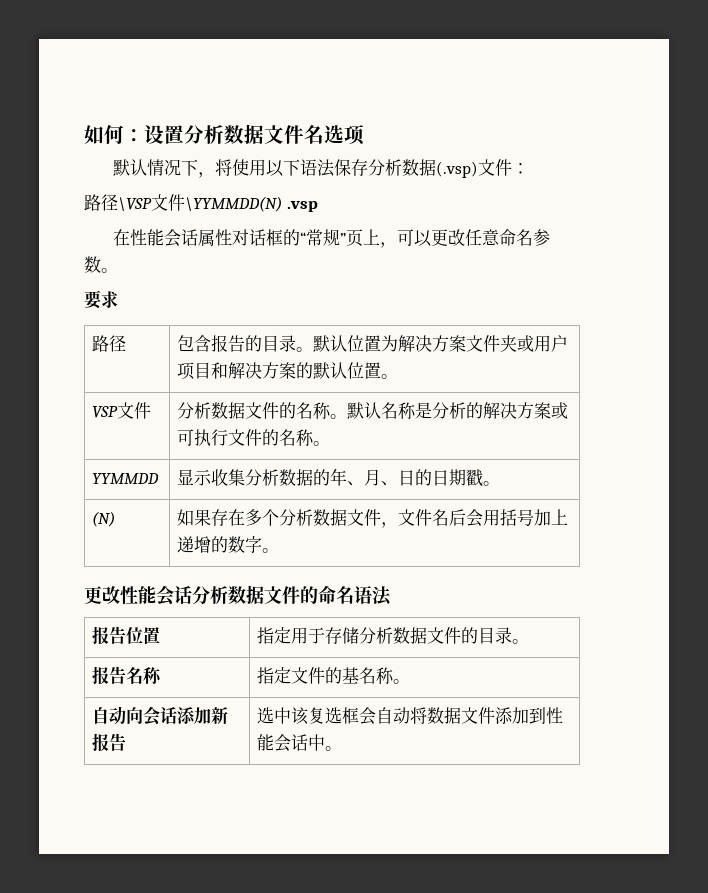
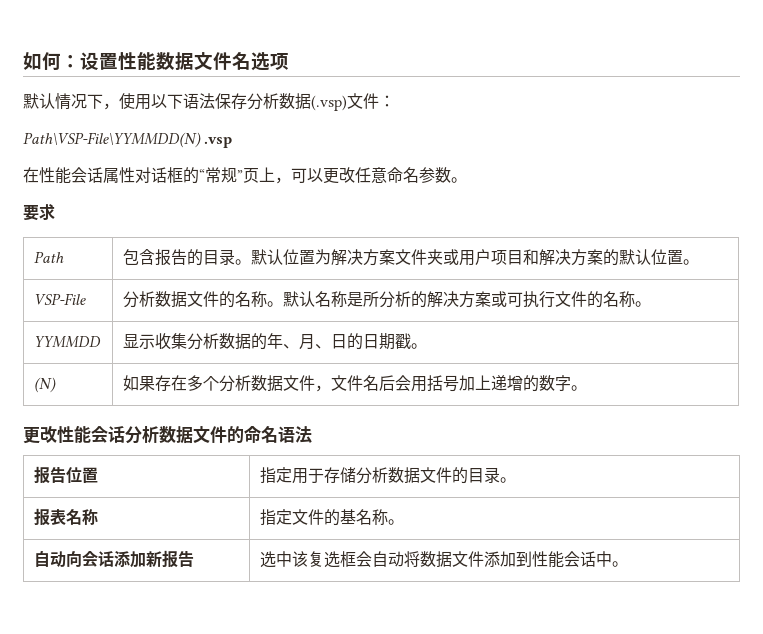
- 如何：设置分析数据文件名选项
+ 如何：设置性能数据文件名选项
- 默认情况下，将使用以下语法保存分析数据(.vsp)文件：
+ 默认情况下，使用以下语法保存分析数据(.vsp)文件：
- 路径\VSP文件\YYMMDD(N) .vsp
+ Path\VSP-File\YYMMDD(N) .vsp
- 路径 | 包含报告的目录。默认位置为解决方案文件夹或用户项目和解决方案的默认位置。
+ Path | 包含报告的目录。默认位置为解决方案文件夹或用户项目和解决方案的默认位置。
- VSP文件 | 分析数据文件的名称。默认名称是分析的解决方案或可执行文件的名称。
+ VSP-File | 分析数据文件的名称。默认名称是所分析的解决方案或可执行文件的名称。
- 报告名称 | 指定文件的基名称。
+ 报表名称 | 指定文件的基名称。

